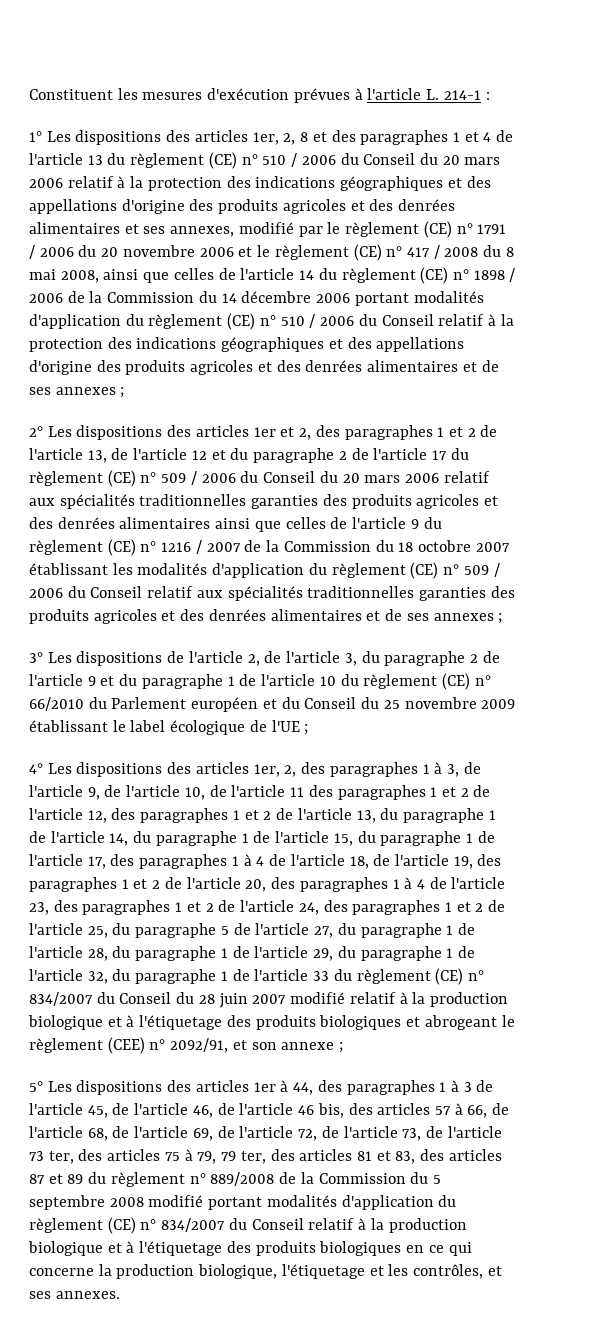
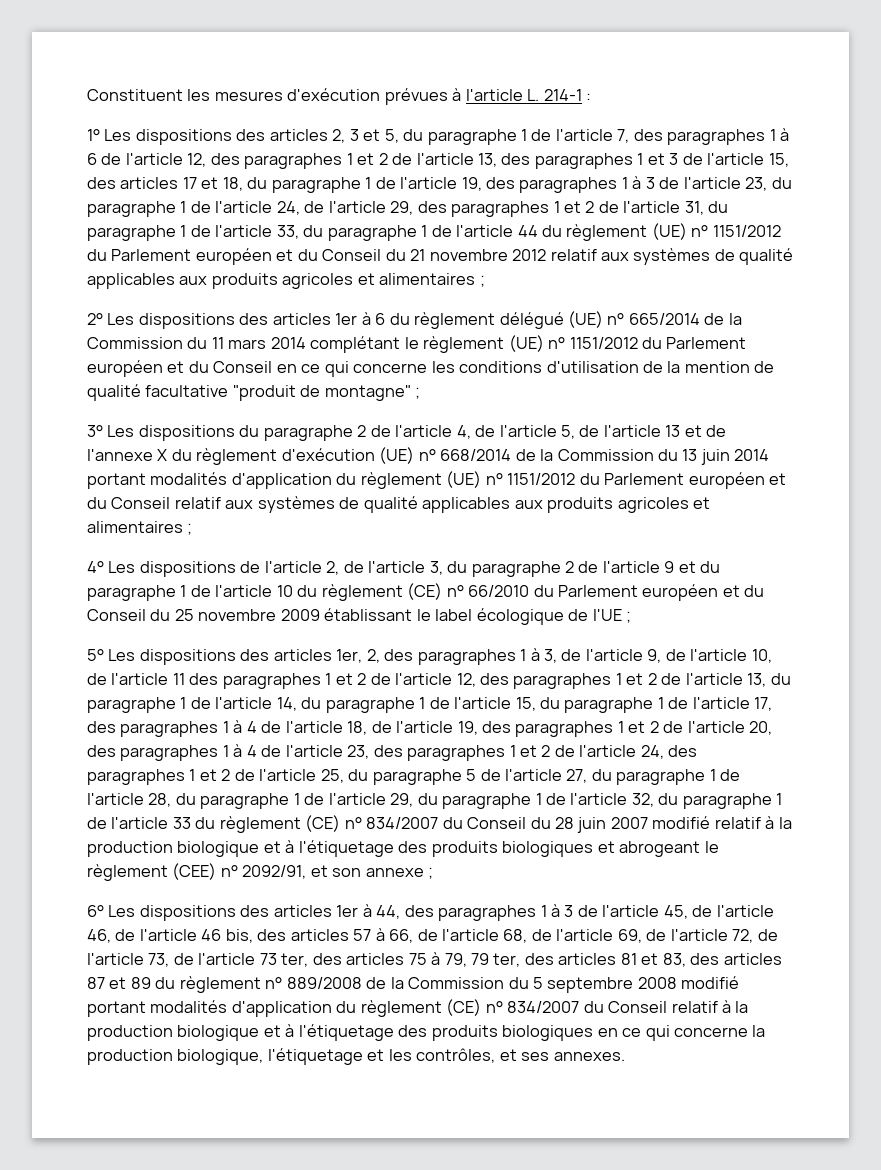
- 1° Les dispositions des articles 1er, 2, 8 et des paragraphes 1 et 4 de l'article 13 du règlement (CE) n° 510 / 2006 du Conseil du 20 mars 2006 relatif à la protection des indications géographiques et des appellations d'origine des produits agricoles et des denrées alimentaires et ses annexes, modifié par le règlement (CE) n° 1791 / 2006 du 20 novembre 2006 et le règlement (CE) n° 417 / 2008 du 8 mai 2008, ainsi que celles de l'article 14 du règlement (CE) n° 1898 / 2006 de la Commission du 14 décembre 2006 portant modalités d'application du règlement (CE) n° 510 / 2006 du Conseil relatif à la protection des indications géographiques et des appellations d'origine des produits agricoles et des denrées alimentaires et de ses annexes ;
+ 1° Les dispositions des articles 2, 3 et 5, du paragraphe 1 de l'article 7, des paragraphes 1 à 6 de l'article 12, des paragraphes 1 et 2 de l'article 13, des paragraphes 1 et 3 de l'article 15, des articles 17 et 18, du paragraphe 1 de l'article 19, des paragraphes 1 à 3 de l'article 23, du paragraphe 1 de l'article 24, de l'article 29, des paragraphes 1 et 2 de l'article 31, du paragraphe 1 de l'article 33, du paragraphe 1 de l'article 44 du règlement (UE) n° 1151/2012 du Parlement européen et du Conseil du 21 novembre 2012 relatif aux systèmes de qualité applicables aux produits agricoles et alimentaires ;
- 2° Les dispositions des articles 1er et 2, des paragraphes 1 et 2 de l'article 13, de l'article 12 et du paragraphe 2 de l'article 17 du règlement (CE) n° 509 / 2006 du Conseil du 20 mars 2006 relatif aux spécialités traditionnelles garanties des produits agricoles et des denrées alimentaires ainsi que celles de l'article 9 du règlement (CE) n° 1216 / 2007 de la Commission du 18 octobre 2007 établissant les modalités d'application du règlement (CE) n° 509 / 2006 du Conseil relatif aux spécialités traditionnelles garanties des produits agricoles et des denrées alimentaires et de ses annexes ;
- 3° Les dispositions de l'article 2, de l'article 3, du paragraphe 2 de l'article 9 et du paragraphe 1 de l'article 10 du règlement (CE) n° 66/2010 du Parlement européen et du Conseil du 25 novembre 2009 établissant le label écologique de l'UE ;
+ 2° Les dispositions des articles 1er à 6 du règlement délégué (UE) n° 665/2014 de la Commission du 11 mars 2014 complétant le règlement (UE) n° 1151/2012 du Parlement européen et du Conseil en ce qui concerne les conditions d'utilisation de la mention de qualité facultative "produit de montagne" ;
+ 3° Les dispositions du paragraphe 2 de l'article 4, de l'article 5, de l'article 13 et de l'annexe X du règlement d'exécution (UE) n° 668/2014 de la Commission du 13 juin 2014 portant modalités d'application du règlement (UE) n° 1151/2012 du Parlement européen et du Conseil relatif aux systèmes de qualité applicables aux produits agricoles et alimentaires ;
+ 4° Les dispositions de l'article 2, de l'article 3, du paragraphe 2 de l'article 9 et du paragraphe 1 de l'article 10 du règlement (CE) n° 66/2010 du Parlement européen et du Conseil du 25 novembre 2009 établissant le label écologique de l'UE ;
- 4° Les dispositions des articles 1er, 2, des paragraphes 1 à 3, de l'article 9, de l'article 10, de l'article 11 des paragraphes 1 et 2 de l'article 12, des paragraphes 1 et 2 de l'article 13, du paragraphe 1 de l'article 14, du paragraphe 1 de l'article 15, du paragraphe 1 de l'article 17, des paragraphes 1 à 4 de l'article 18, de l'article 19, des paragraphes 1 et 2 de l'article 20, des paragraphes 1 à 4 de l'article 23, des paragraphes 1 et 2 de l'article 24, des paragraphes 1 et 2 de l'article 25, du paragraphe 5 de l'article 27, du paragraphe 1 de l'article 28, du paragraphe 1 de l'article 29, du paragraphe 1 de l'article 32, du paragraphe 1 de l'article 33 du règlement (CE) n° 834/2007 du Conseil du 28 juin 2007 modifié relatif à la production biologique et à l'étiquetage des produits biologiques et abrogeant le règlement (CEE) n° 2092/91, et son annexe ;
+ 5° Les dispositions des articles 1er, 2, des paragraphes 1 à 3, de l'article 9, de l'article 10, de l'article 11 des paragraphes 1 et 2 de l'article 12, des paragraphes 1 et 2 de l'article 13, du paragraphe 1 de l'article 14, du paragraphe 1 de l'article 15, du paragraphe 1 de l'article 17, des paragraphes 1 à 4 de l'article 18, de l'article 19, des paragraphes 1 et 2 de l'article 20, des paragraphes 1 à 4 de l'article 23, des paragraphes 1 et 2 de l'article 24, des paragraphes 1 et 2 de l'article 25, du paragraphe 5 de l'article 27, du paragraphe 1 de l'article 28, du paragraphe 1 de l'article 29, du paragraphe 1 de l'article 32, du paragraphe 1 de l'article 33 du règlement (CE) n° 834/2007 du Conseil du 28 juin 2007 modifié relatif à la production biologique et à l'étiquetage des produits biologiques et abrogeant le règlement (CEE) n° 2092/91, et son annexe ;
- 5° Les dispositions des articles 1er à 44, des paragraphes 1 à 3 de l'article 45, de l'article 46, de l'article 46 bis, des articles 57 à 66, de l'article 68, de l'article 69, de l'article 72, de l'article 73, de l'article 73 ter, des articles 75 à 79, 79 ter, des articles 81 et 83, des articles 87 et 89 du règlement n° 889/2008 de la Commission du 5 septembre 2008 modifié portant modalités d'application du règlement (CE) n° 834/2007 du Conseil relatif à la production biologique et à l'étiquetage des produits biologiques en ce qui concerne la production biologique, l'étiquetage et les contrôles, et ses annexes.
+ 6° Les dispositions des articles 1er à 44, des paragraphes 1 à 3 de l'article 45, de l'article 46, de l'article 46 bis, des articles 57 à 66, de l'article 68, de l'article 69, de l'article 72, de l'article 73, de l'article 73 ter, des articles 75 à 79, 79 ter, des articles 81 et 83, des articles 87 et 89 du règlement n° 889/2008 de la Commission du 5 septembre 2008 modifié portant modalités d'application du règlement (CE) n° 834/2007 du Conseil relatif à la production biologique et à l'étiquetage des produits biologiques en ce qui concerne la production biologique, l'étiquetage et les contrôles, et ses annexes.

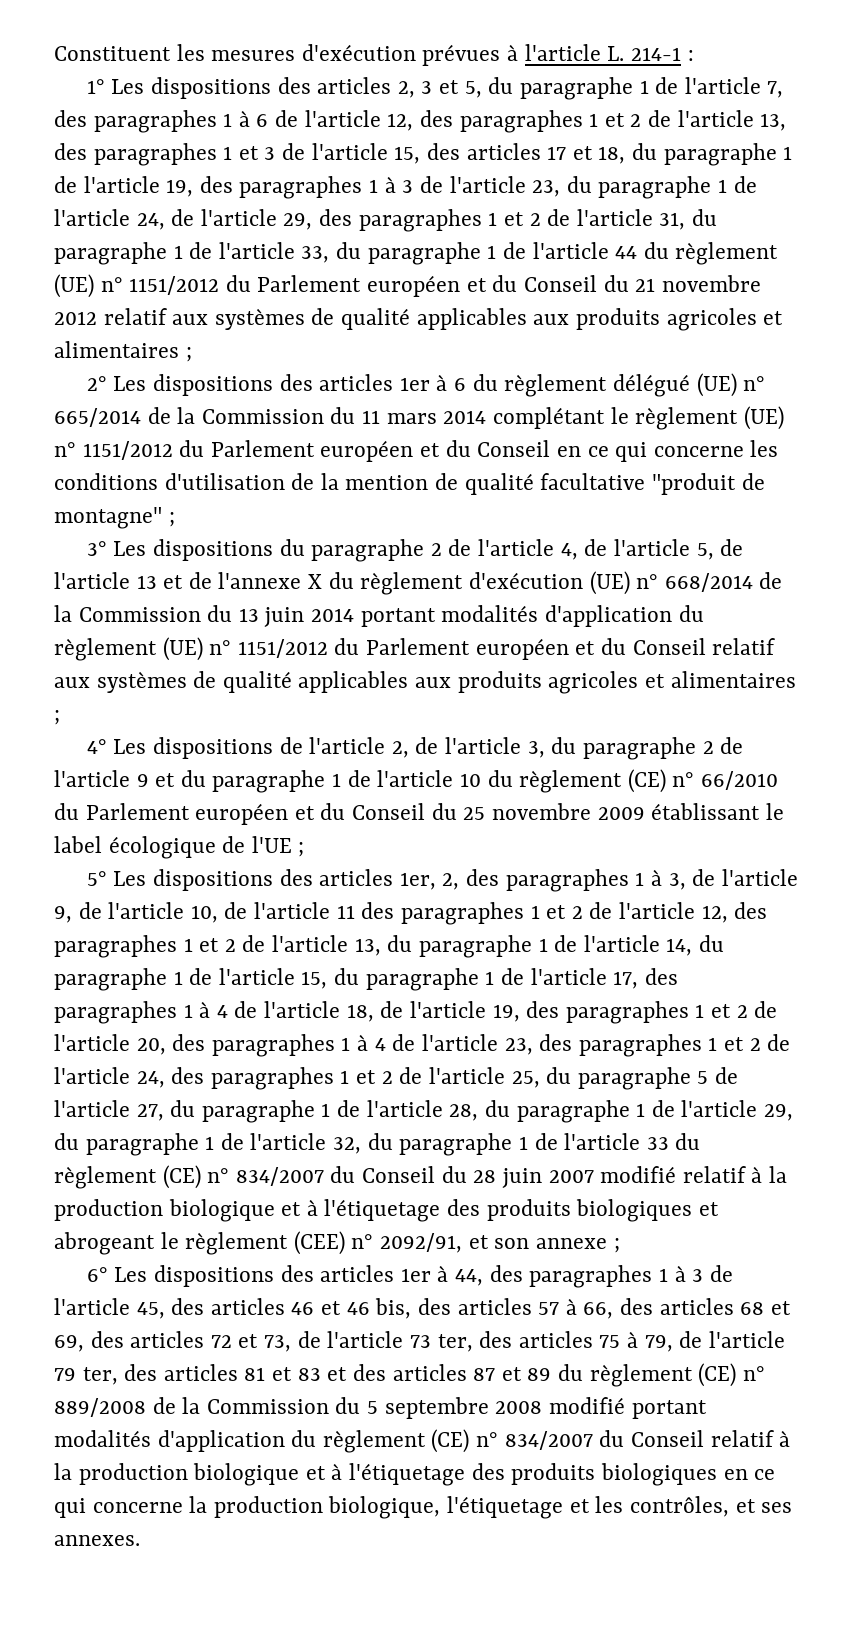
- 6° Les dispositions des articles 1er à 44, des paragraphes 1 à 3 de l'article 45, de l'article 46, de l'article 46 bis, des articles 57 à 66, de l'article 68, de l'article 69, de l'article 72, de l'article 73, de l'article 73 ter, des articles 75 à 79, 79 ter, des articles 81 et 83, des articles 87 et 89 du règlement n° 889/2008 de la Commission du 5 septembre 2008 modifié portant modalités d'application du règlement (CE) n° 834/2007 du Conseil relatif à la production biologique et à l'étiquetage des produits biologiques en ce qui concerne la production biologique, l'étiquetage et les contrôles, et ses annexes.
+ 6° Les dispositions des articles 1er à 44, des paragraphes 1 à 3 de l'article 45, des articles 46 et 46 bis, des articles 57 à 66, des articles 68 et 69, des articles 72 et 73, de l'article 73 ter, des articles 75 à 79, de l'article 79 ter, des articles 81 et 83 et des articles 87 et 89 du règlement (CE) n° 889/2008 de la Commission du 5 septembre 2008 modifié portant modalités d'application du règlement (CE) n° 834/2007 du Conseil relatif à la production biologique et à l'étiquetage des produits biologiques en ce qui concerne la production biologique, l'étiquetage et les contrôles, et ses annexes.

